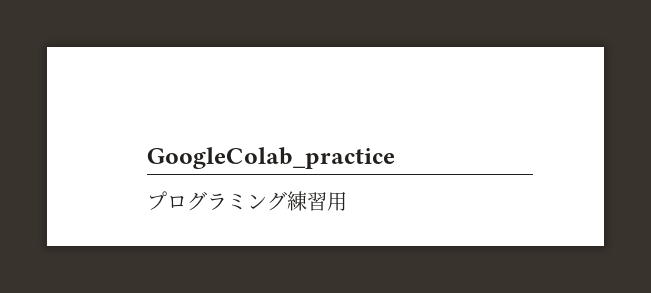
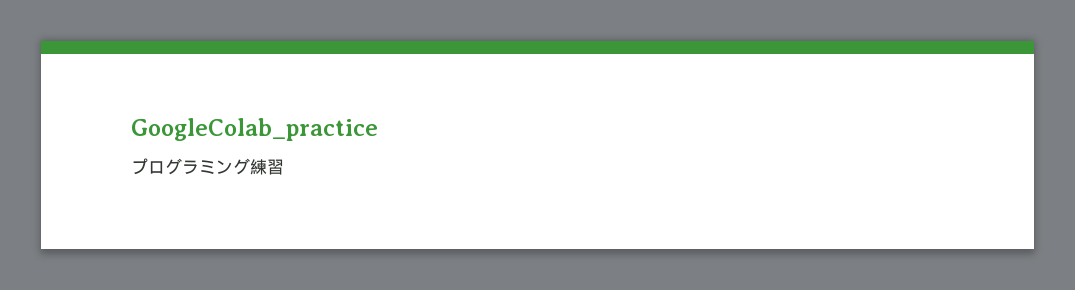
- プログラミング練習用
+ プログラミング練習

